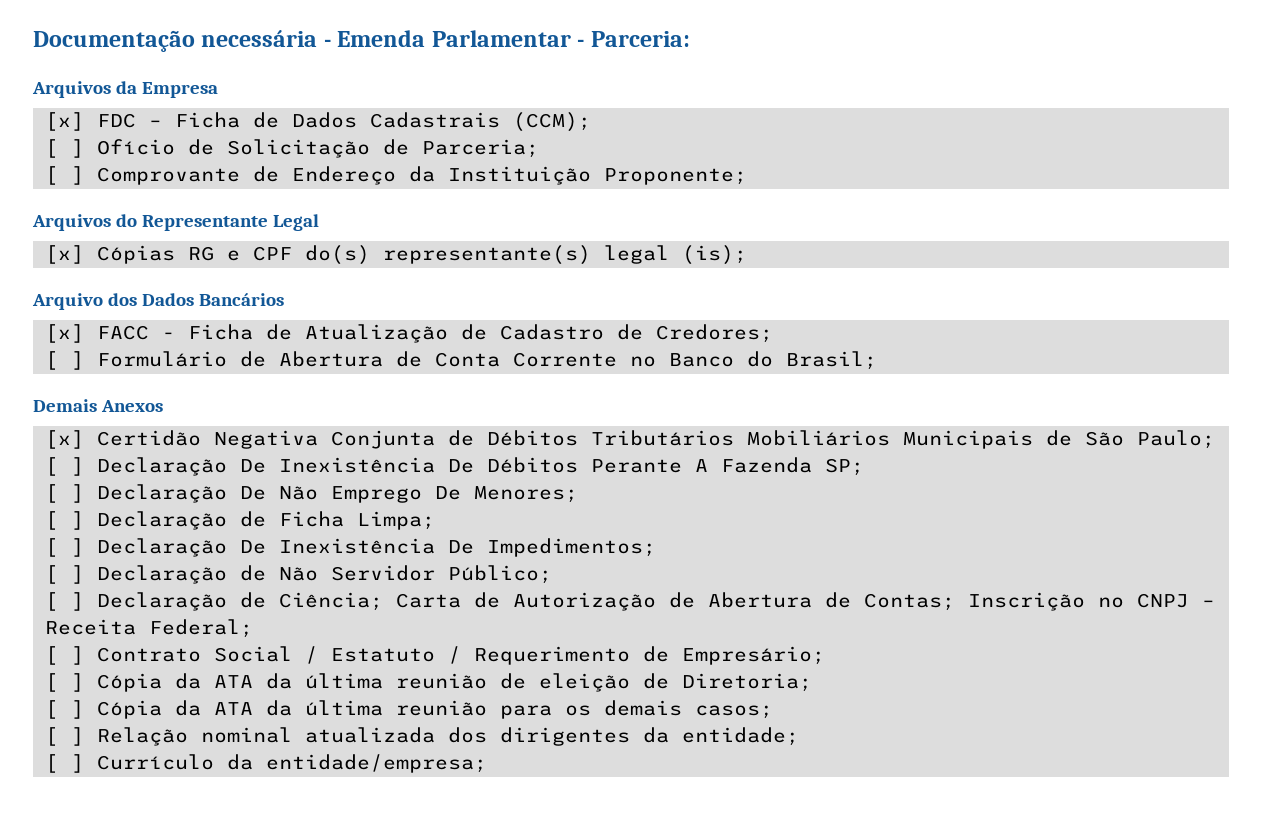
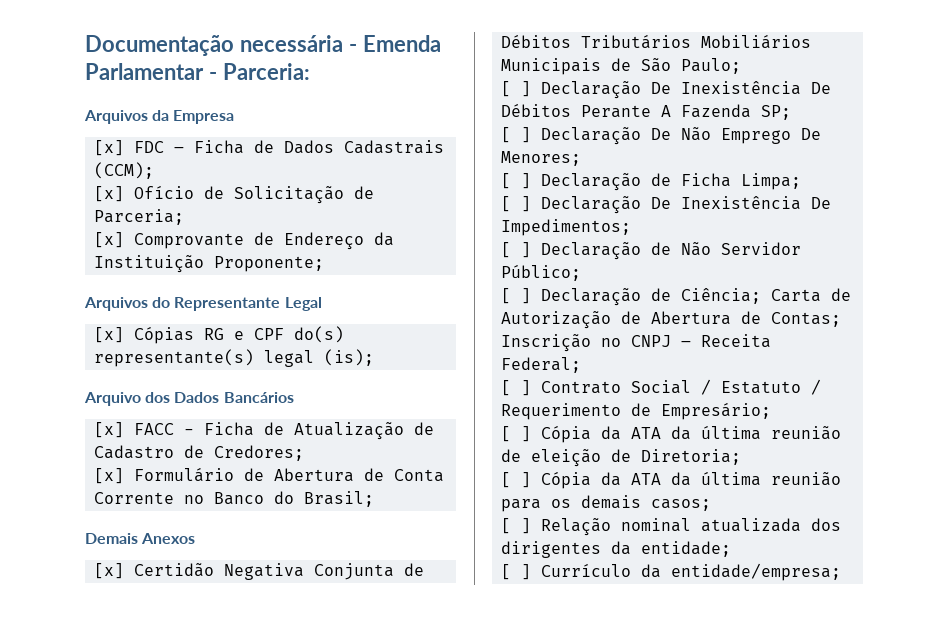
- [ ] Ofício de Solicitação de Parceria;
+ [x] Ofício de Solicitação de Parceria;
- [ ] Comprovante de Endereço da Instituição Proponente;
+ [x] Comprovante de Endereço da Instituição Proponente;
- [ ] Formulário de Abertura de Conta Corrente no Banco do Brasil;
+ [x] Formulário de Abertura de Conta Corrente no Banco do Brasil;

